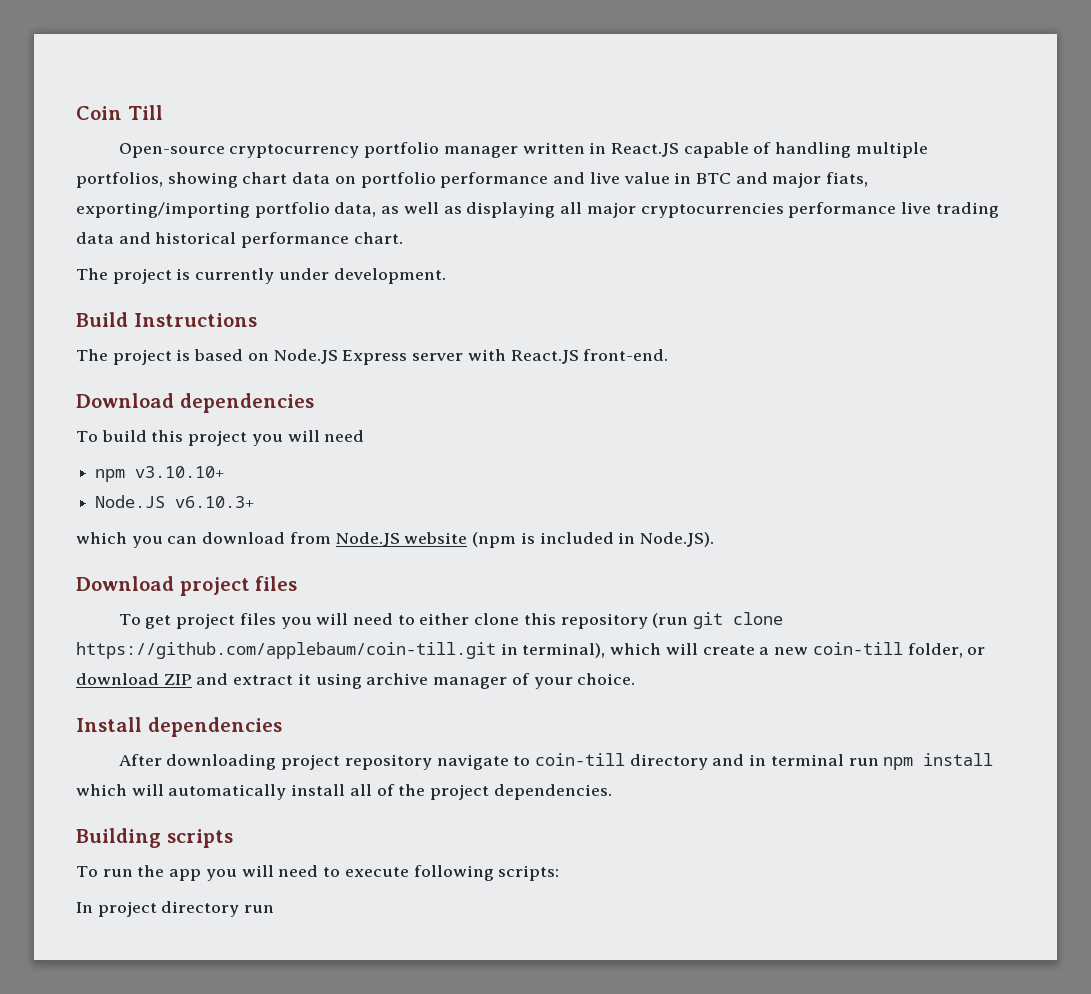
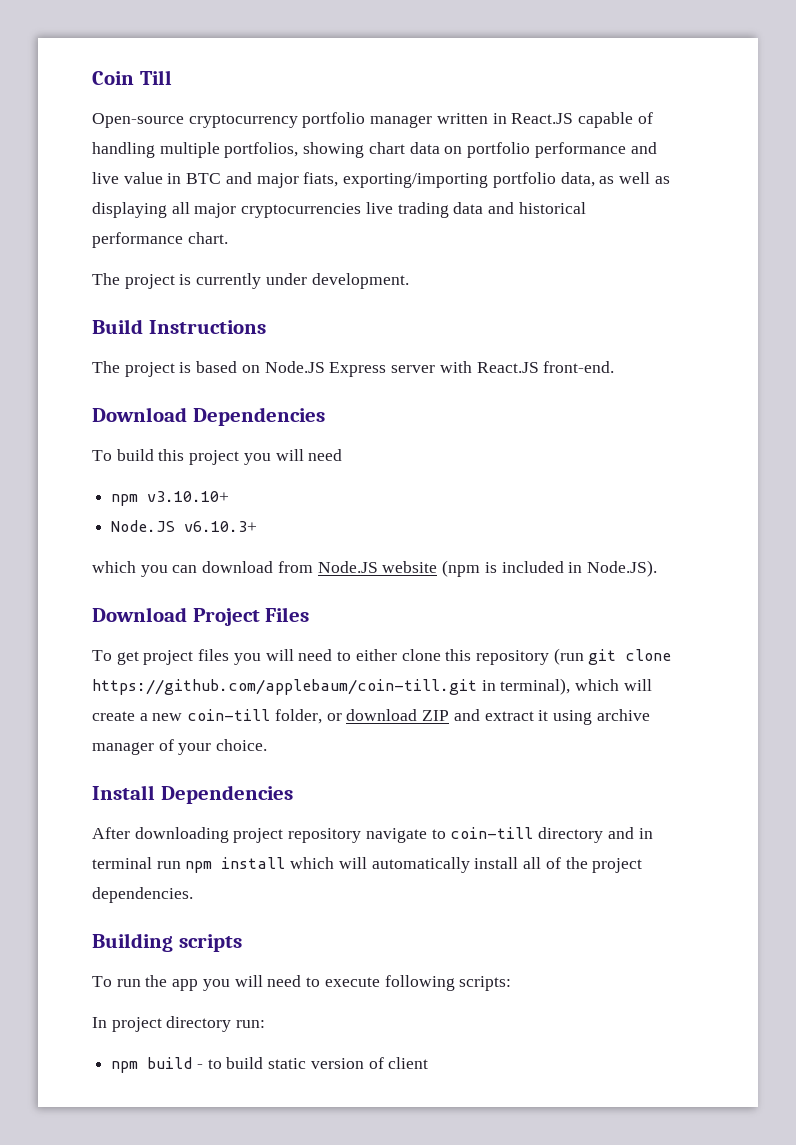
- Open-source cryptocurrency portfolio manager written in React.JS capable of handling multiple portfolios, showing chart data on portfolio performance and live value in BTC and major fiats, exporting/importing portfolio data, as well as displaying all major cryptocurrencies performance live trading data and historical performance chart.
+ Open-source cryptocurrency portfolio manager written in React.JS capable of handling multiple portfolios, showing chart data on portfolio performance and live value in BTC and major fiats, exporting/importing portfolio data, as well as displaying all major cryptocurrencies live trading data and historical performance chart.
- Download dependencies
+ Download Dependencies
- Download project files
+ Download Project Files
- Install dependencies
+ Install Dependencies
- In project directory run
+ In project directory run:
+ npm build - to build static version of client

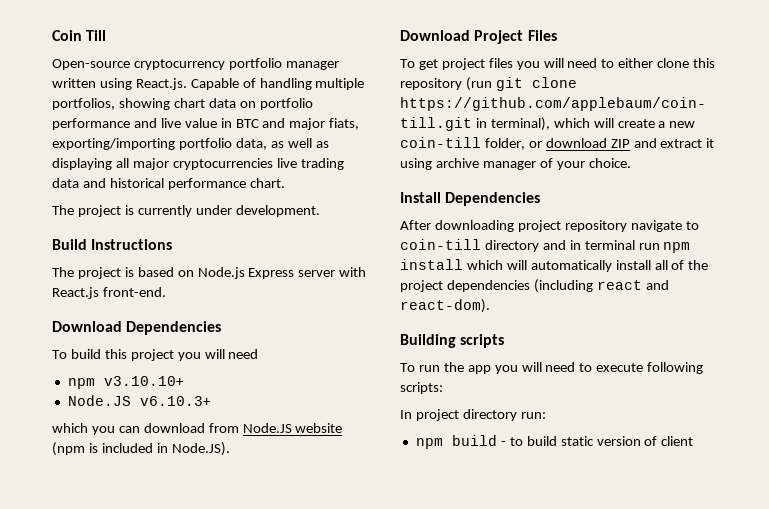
- Open-source cryptocurrency portfolio manager written in React.JS capable of handling multiple portfolios, showing chart data on portfolio performance and live value in BTC and major fiats, exporting/importing portfolio data, as well as displaying all major cryptocurrencies live trading data and historical performance chart.
+ Open-source cryptocurrency portfolio manager written using React.js. Capable of handling multiple portfolios, showing chart data on portfolio performance and live value in BTC and major fiats, exporting/importing portfolio data, as well as displaying all major cryptocurrencies live trading data and historical performance chart.
- The project is based on Node.JS Express server with React.JS front-end.
+ The project is based on Node.js Express server with React.js front-end.
- After downloading project repository navigate to coin-till directory and in terminal run npm install which will automatically install all of the project dependencies.
+ After downloading project repository navigate to coin-till directory and in terminal run npm install which will automatically install all of the project dependencies (including react and react-dom).

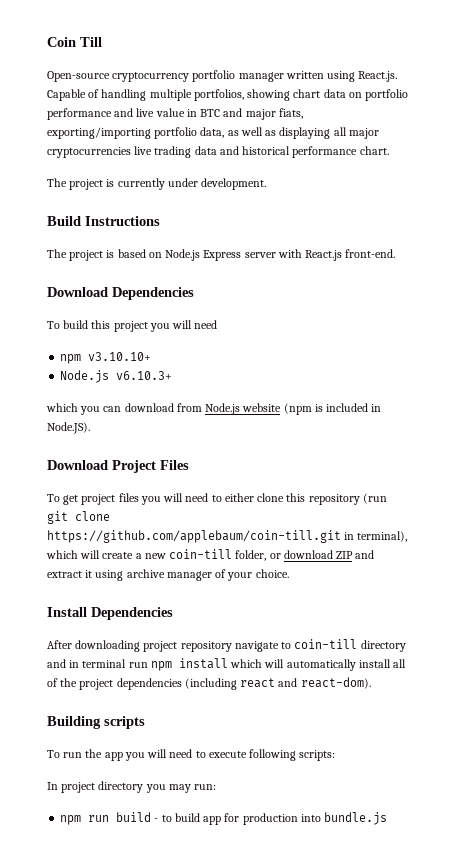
- Node.JS v6.10.3+
+ Node.js v6.10.3+
- which you can download from Node.JS website (npm is included in Node.JS).
+ which you can download from Node.js website (npm is included in Node.JS).
- In project directory run:
+ In project directory you may run:
- npm build - to build static version of client
+ npm run build - to build app for production into bundle.js

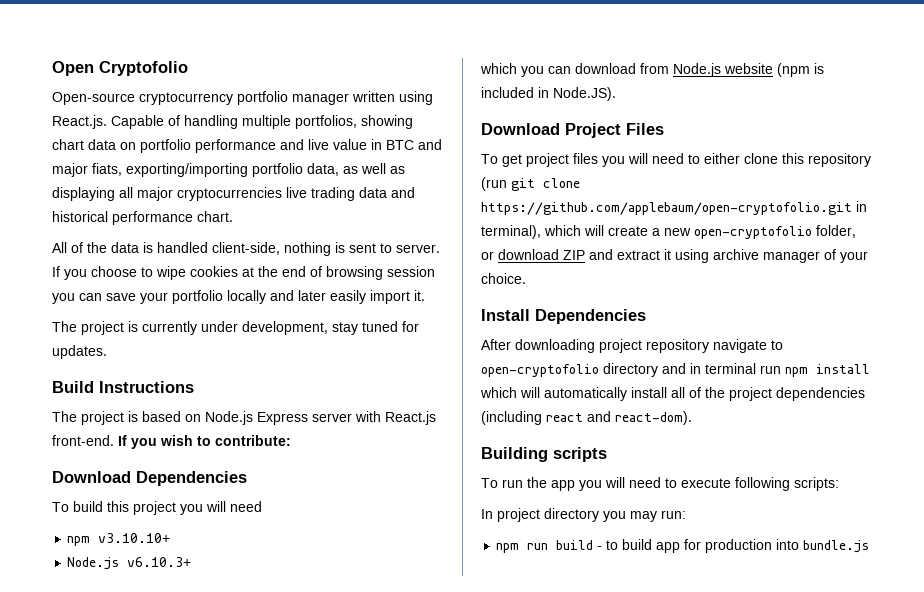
- Coin Till
+ Open Cryptofolio
+ All of the data is handled client-side, nothing is sent to server. If you choose to wipe cookies at the end of browsing session you can save your portfolio locally and later easily import it.
- The project is currently under development.
+ The project is currently under development, stay tuned for updates.
+ If you wish to contribute:
- To get project files you will need to either clone this repository (run git clone https://github.com/applebaum/coin-till.git in terminal), which will create a new coin-till folder, or download ZIP and extract it using archive manager of your choice.
+ To get project files you will need to either clone this repository (run git clone https://github.com/applebaum/open-cryptofolio.git in terminal), which will create a new open-cryptofolio folder, or download ZIP and extract it using archive manager of your choice.
- After downloading project repository navigate to coin-till directory and in terminal run npm install which will automatically install all of the project dependencies (including react and react-dom).
+ After downloading project repository navigate to open-cryptofolio directory and in terminal run npm install which will automatically install all of the project dependencies (including react and react-dom).

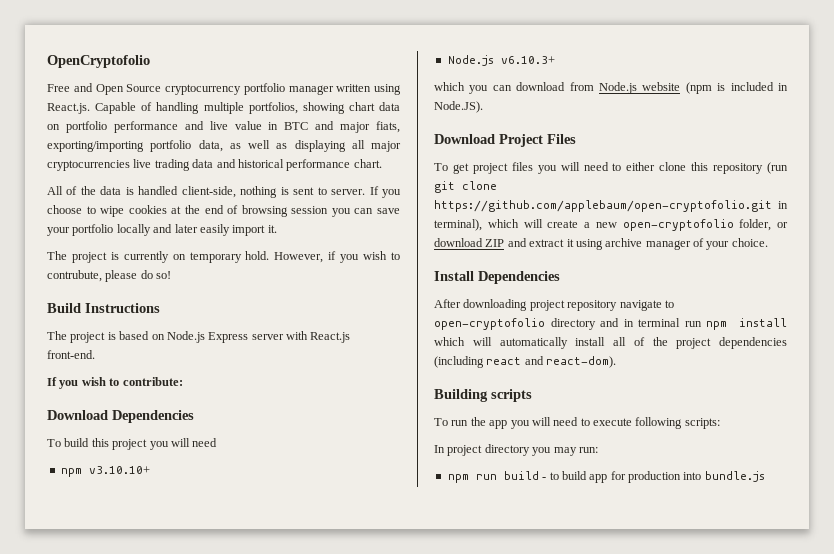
- Open Cryptofolio
- Open-source cryptocurrency portfolio manager written using React.js. Capable of handling multiple portfolios, showing chart data on portfolio performance and live value in BTC and major fiats, exporting/importing portfolio data, as well as displaying all major cryptocurrencies live trading data and historical performance chart.
+ OpenCryptofolio
+ Free and Open Source cryptocurrency portfolio manager written using React.js. Capable of handling multiple portfolios, showing chart data on portfolio performance and live value in BTC and major fiats, exporting/importing portfolio data, as well as displaying all major cryptocurrencies live trading data and historical performance chart.
- The project is currently under development, stay tuned for updates.
+ The project is currently on temporary hold. However, if you wish to contrubute, please do so!
- The project is based on Node.js Express server with React.js front-end. If you wish to contribute:
+ The project is based on Node.js Express server with React.js front-end.
+ If you wish to contribute:

